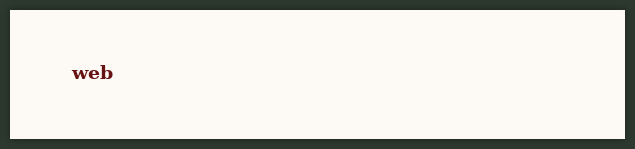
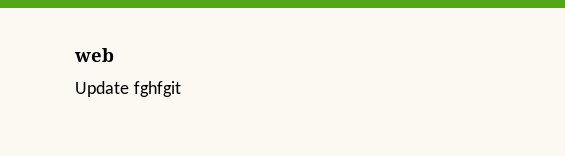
+ Update fghfgit

